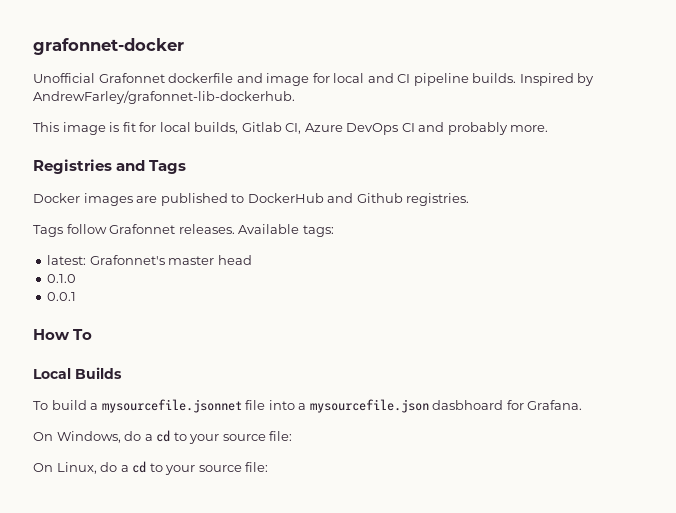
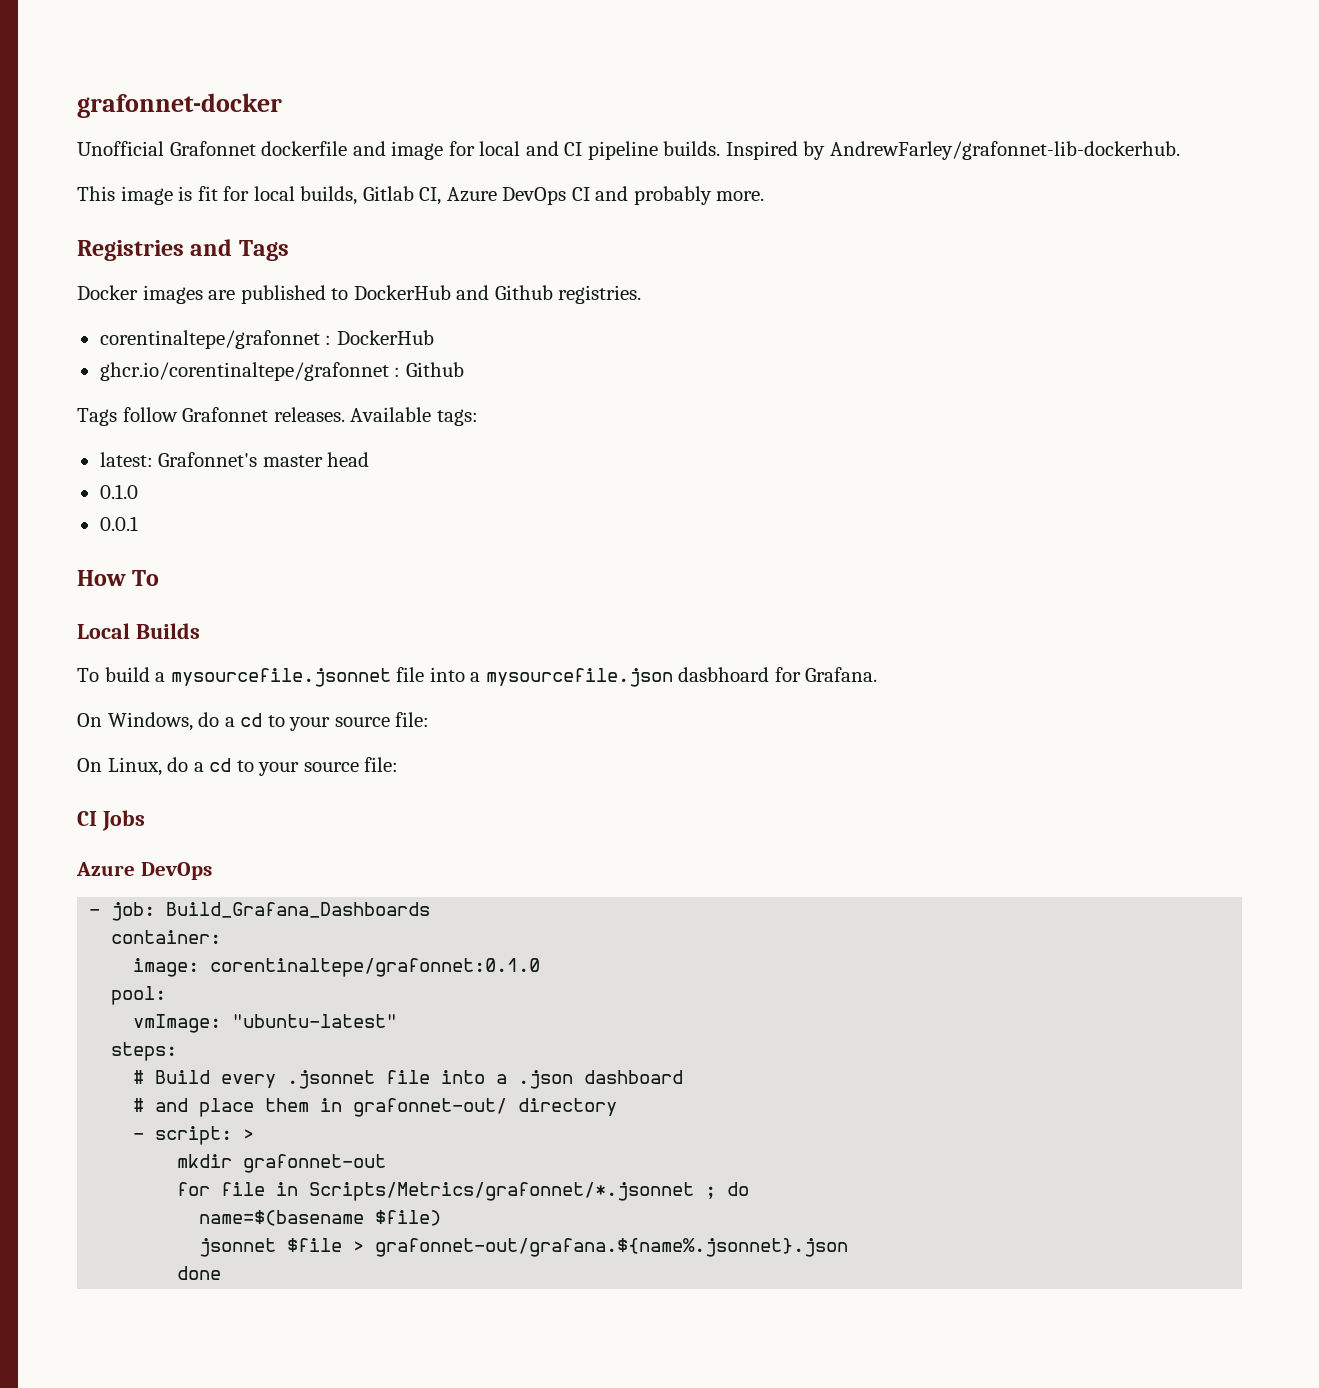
+ corentinaltepe/grafonnet : DockerHub
+ ghcr.io/corentinaltepe/grafonnet : Github
+ CI Jobs
+ Azure DevOps
+ - job: Build_Grafana_Dashboards
+ container:
+ image: corentinaltepe/grafonnet:0.1.0
+ pool:
+ vmImage: "ubuntu-latest"
+ steps:
+ # Build every .jsonnet file into a .json dashboard
+ # and place them in grafonnet-out/ directory
+ - script: >
+ mkdir grafonnet-out
+ for file in Scripts/Metrics/grafonnet/*.jsonnet ; do
+ name=$(basename $file)
+ jsonnet $file > grafonnet-out/grafana.${name%.jsonnet}.json
+ done

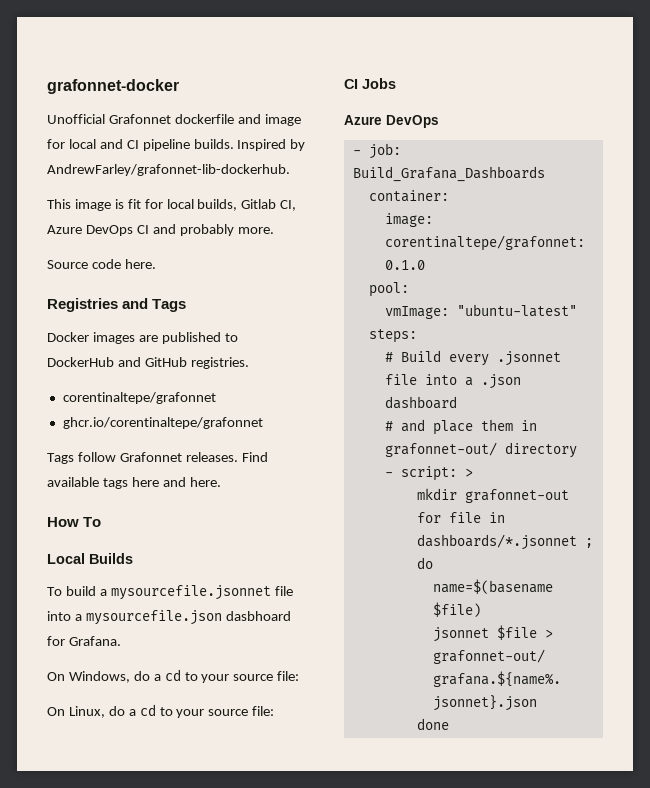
+ Source code here.
- Docker images are published to DockerHub and Github registries.
+ Docker images are published to DockerHub and GitHub registries.
- corentinaltepe/grafonnet : DockerHub
+ corentinaltepe/grafonnet
- ghcr.io/corentinaltepe/grafonnet : Github
+ ghcr.io/corentinaltepe/grafonnet
- Available tags:
- latest: Grafonnet's master head
- 0.1.0
- 0.0.1
+ Find available tags here and here.
- for file in Scripts/Metrics/grafonnet/*.jsonnet ; do
+ for file in dashboards/*.jsonnet ; do

